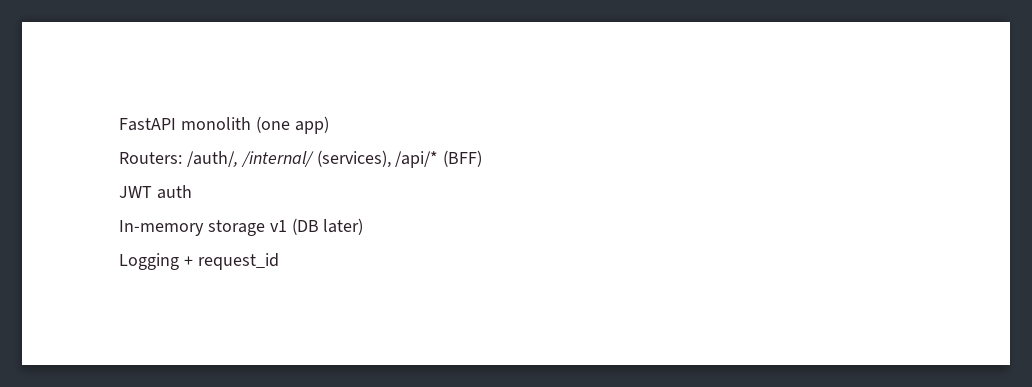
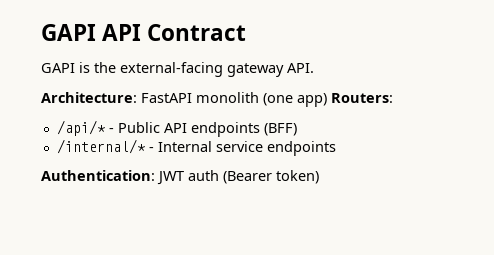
- FastAPI monolith (one app)
- Routers: /auth/, /internal/ (services), /api/* (BFF)
- JWT auth
- In-memory storage v1 (DB later)
- Logging + request_id
+ GAPI API Contract
+ GAPI is the external-facing gateway API.
+ Architecture: FastAPI monolith (one app) Routers:
+ /api/* - Public API endpoints (BFF)
+ /internal/* - Internal service endpoints
+ Authentication: JWT auth (Bearer token)

